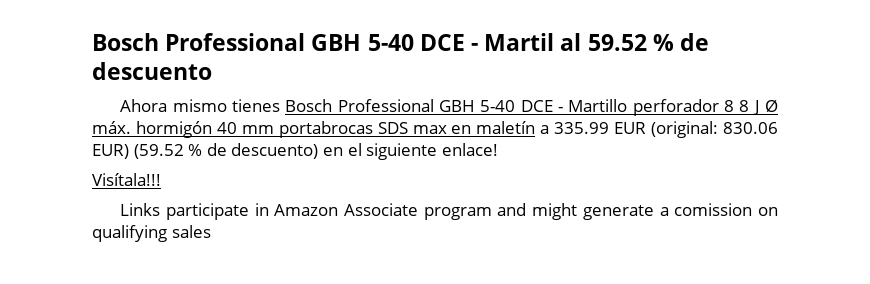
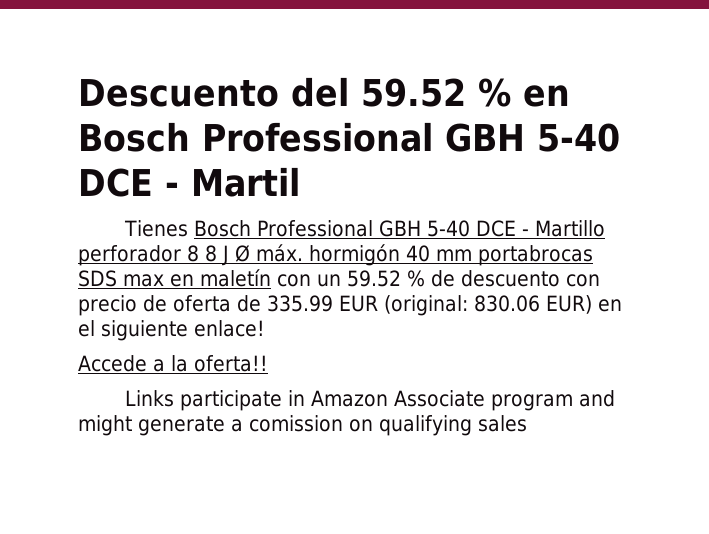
- Bosch Professional GBH 5-40 DCE - Martil al 59.52 % de descuento
- Ahora mismo tienes Bosch Professional GBH 5-40 DCE - Martillo perforador 8 8 J Ø máx. hormigón 40 mm portabrocas SDS max en maletín a 335.99 EUR (original: 830.06 EUR) (59.52 % de descuento) en el siguiente enlace!
+ Descuento del 59.52 % en Bosch Professional GBH 5-40 DCE - Martil
+ Tienes Bosch Professional GBH 5-40 DCE - Martillo perforador 8 8 J Ø máx. hormigón 40 mm portabrocas SDS max en maletín con un 59.52 % de descuento con precio de oferta de 335.99 EUR (original: 830.06 EUR) en el siguiente enlace!
- Visítala!!!
+ Accede a la oferta!!

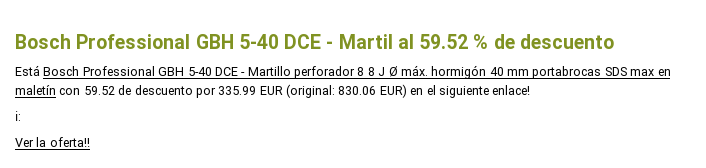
- Descuento del 59.52 % en Bosch Professional GBH 5-40 DCE - Martil
- Tienes Bosch Professional GBH 5-40 DCE - Martillo perforador 8 8 J Ø máx. hormigón 40 mm portabrocas SDS max en maletín con un 59.52 % de descuento con precio de oferta de 335.99 EUR (original: 830.06 EUR) en el siguiente enlace!
+ Bosch Professional GBH 5-40 DCE - Martil al 59.52 % de descuento
+ Está Bosch Professional GBH 5-40 DCE - Martillo perforador 8 8 J Ø máx. hormigón 40 mm portabrocas SDS max en maletín con 59.52 de descuento por 335.99 EUR (original: 830.06 EUR) en el siguiente enlace!
- Accede a la oferta!!
+ ℹ:
+ Ver la oferta!!
- Links participate in Amazon Associate program and might generate a comission on qualifying sales

